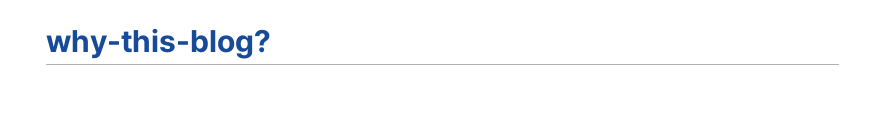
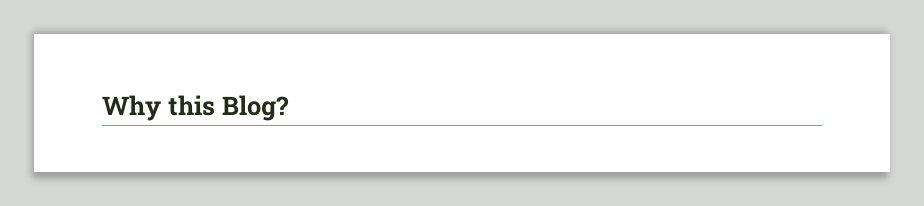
- why-this-blog?
+ Why this Blog?

